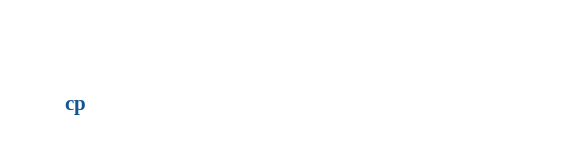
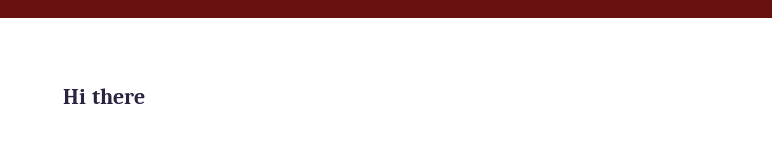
- cp
+ Hi there

